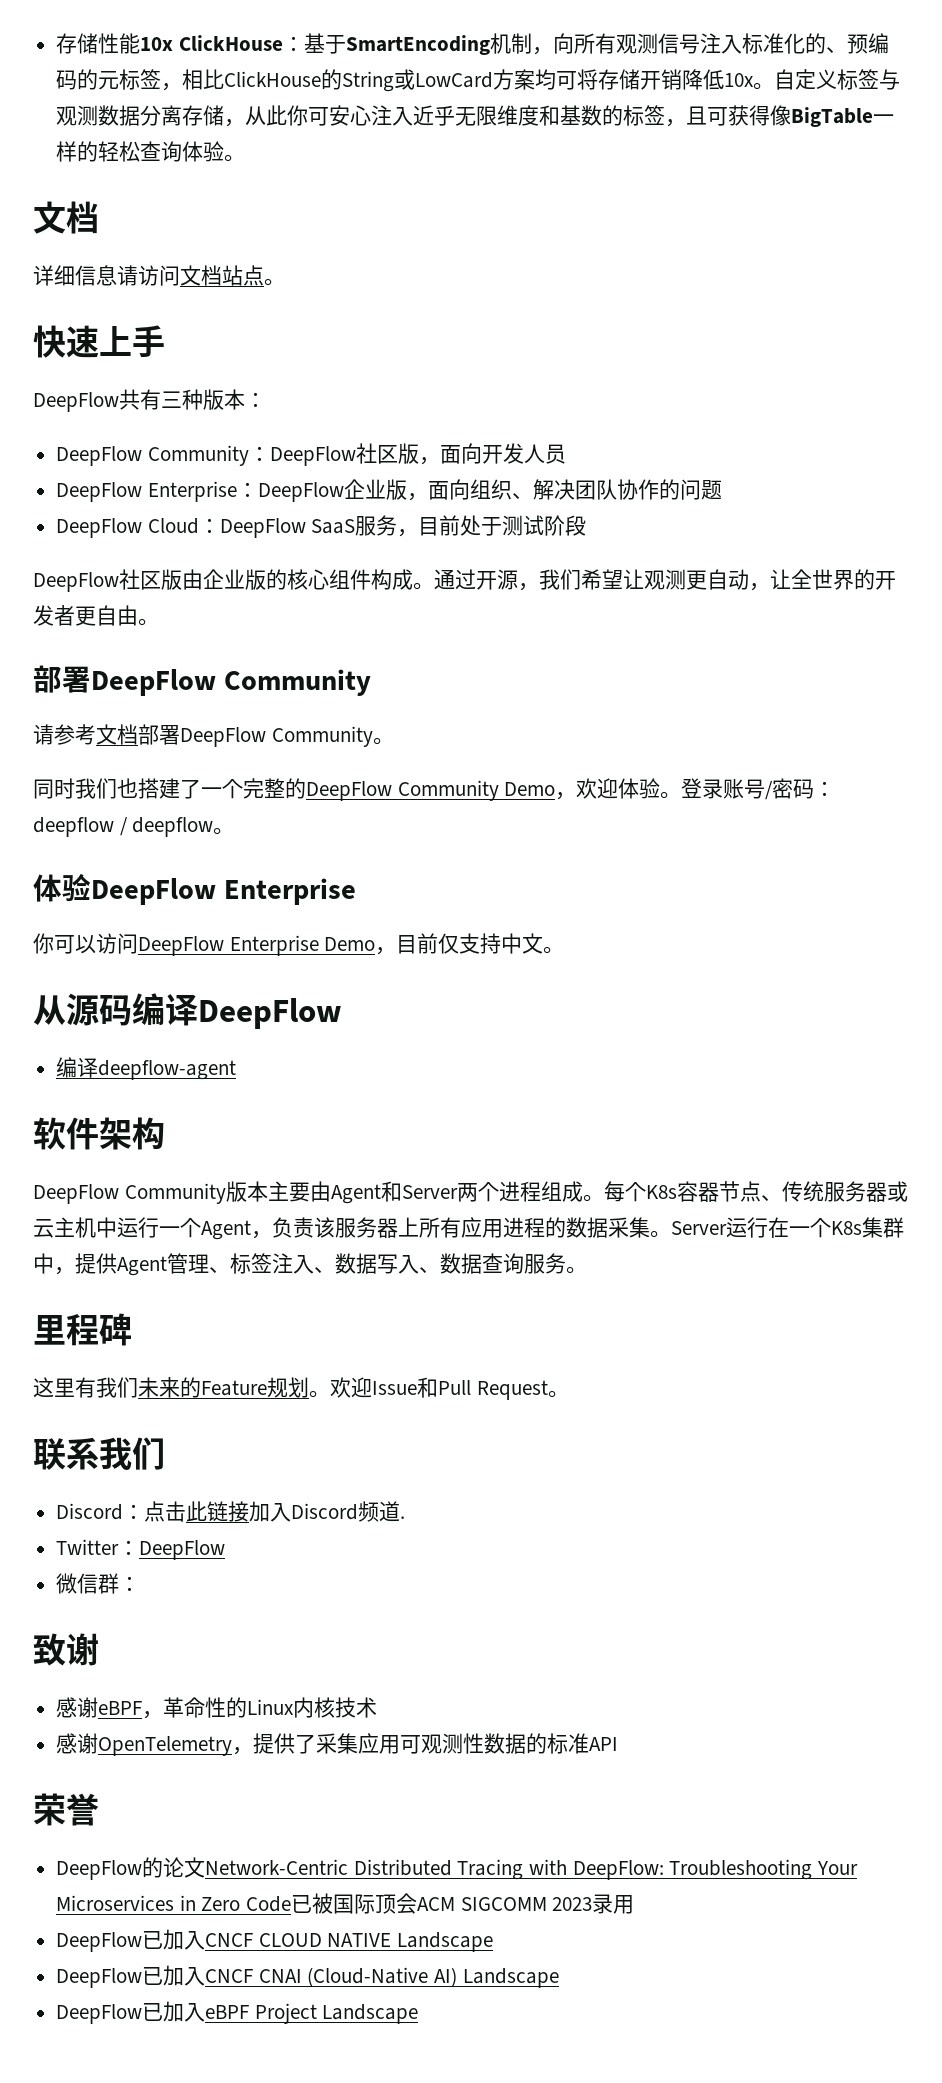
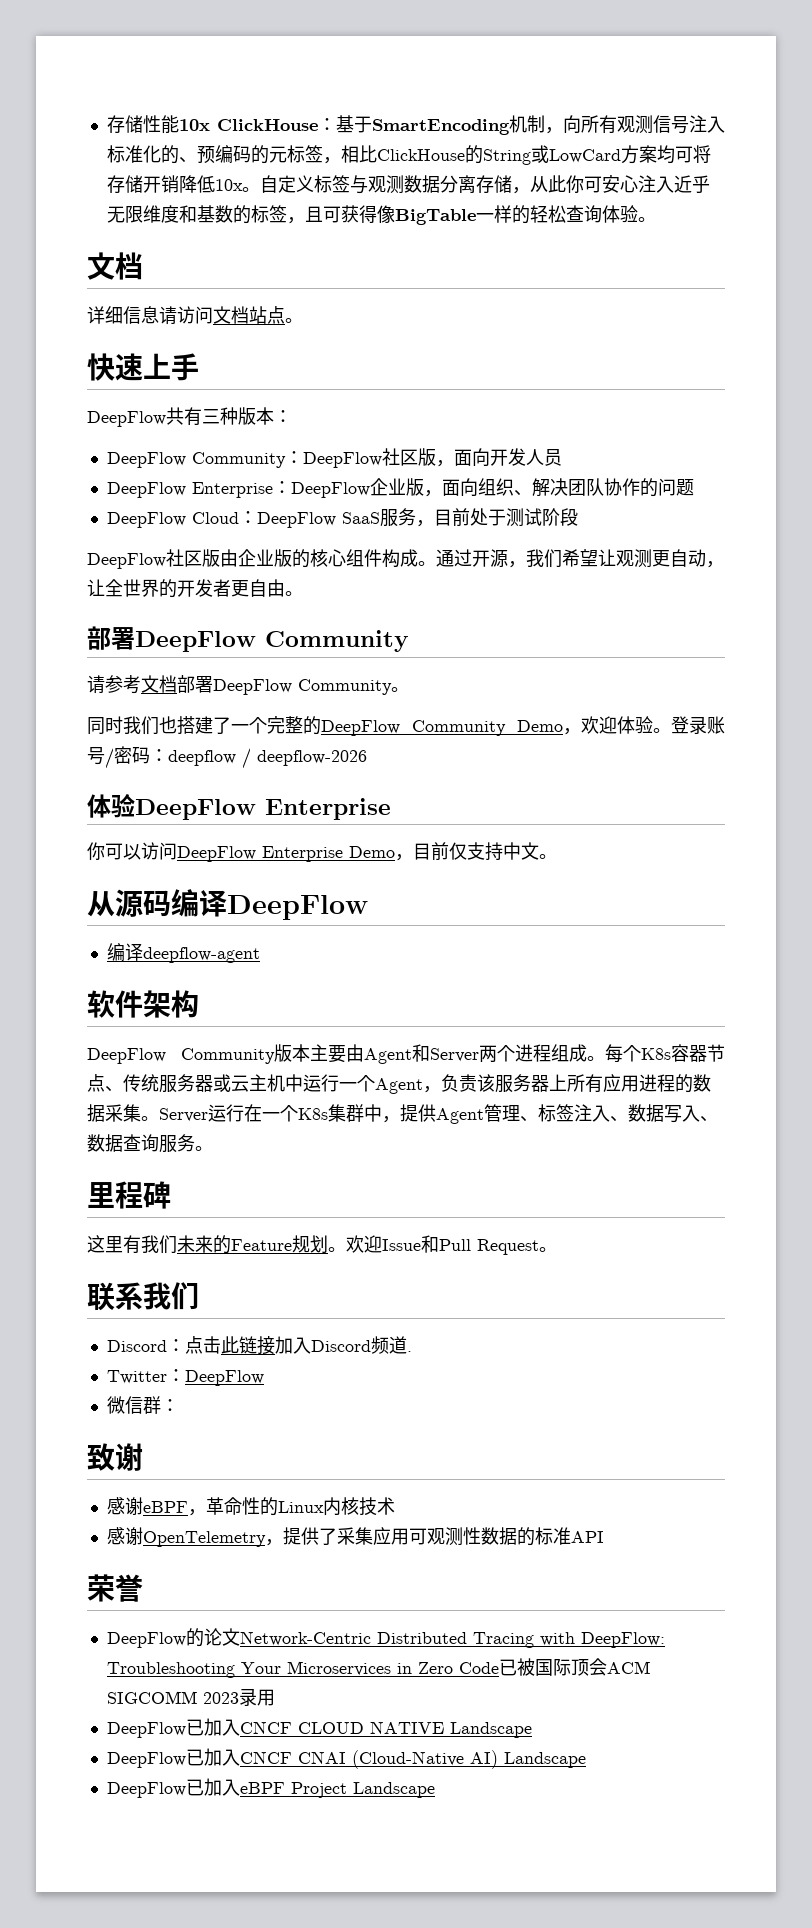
- 登录账号/密码：deepflow / deepflow。
+ 登录账号/密码：deepflow / deepflow-2026

